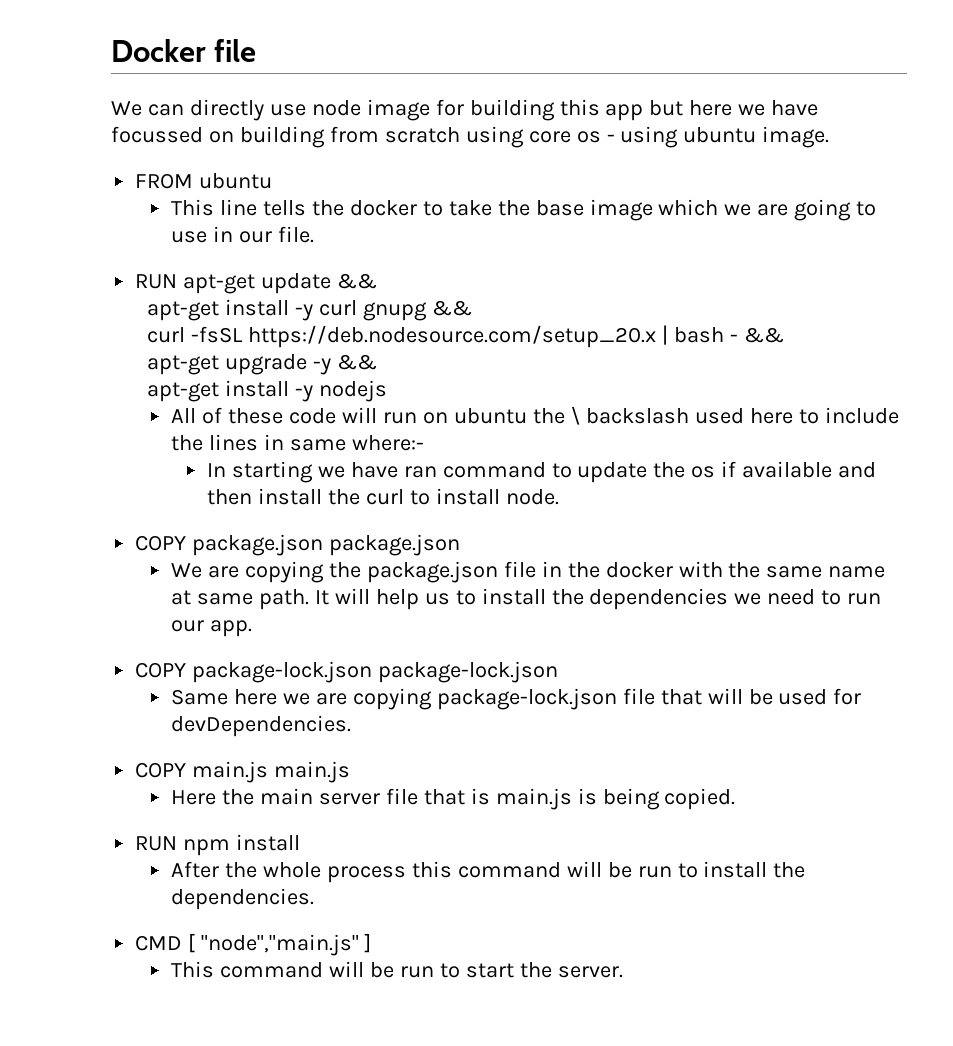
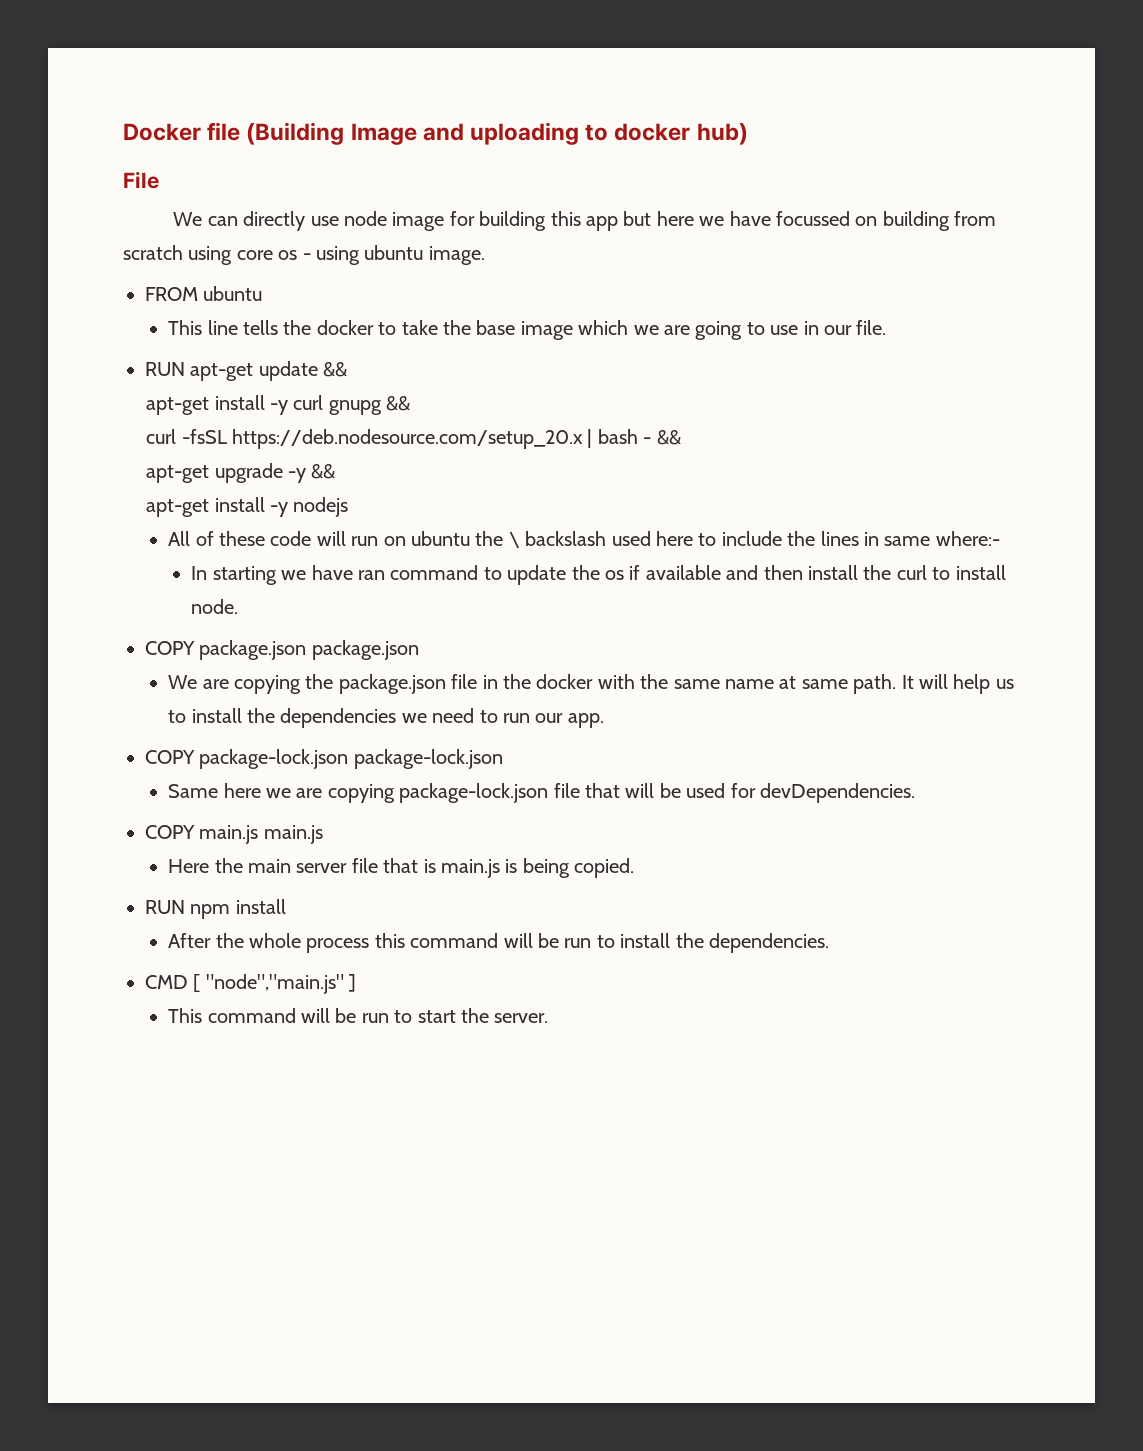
- Docker file
+ Docker file (Building Image and uploading to docker hub)
+ File

